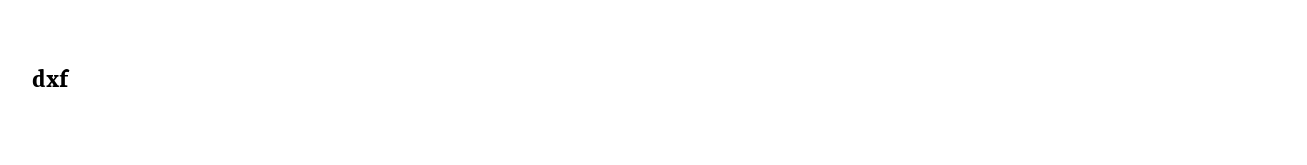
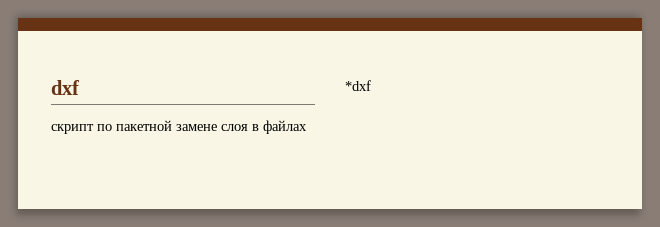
+ скрипт по пакетной замене слоя в файлах *dxf

